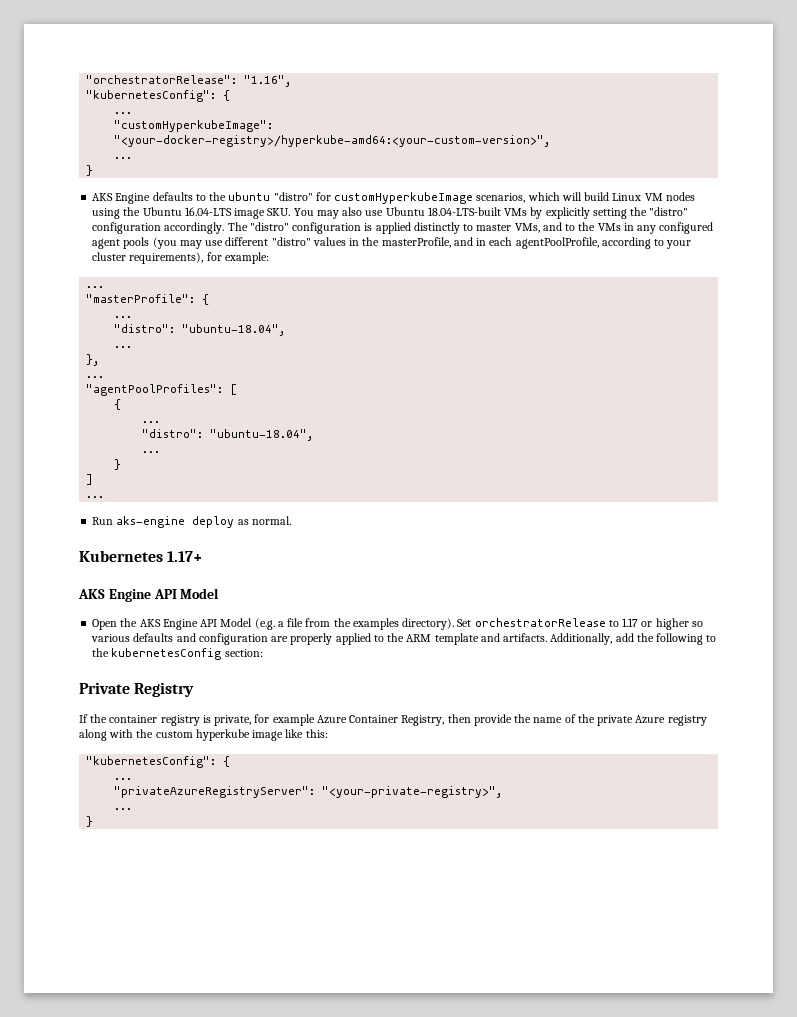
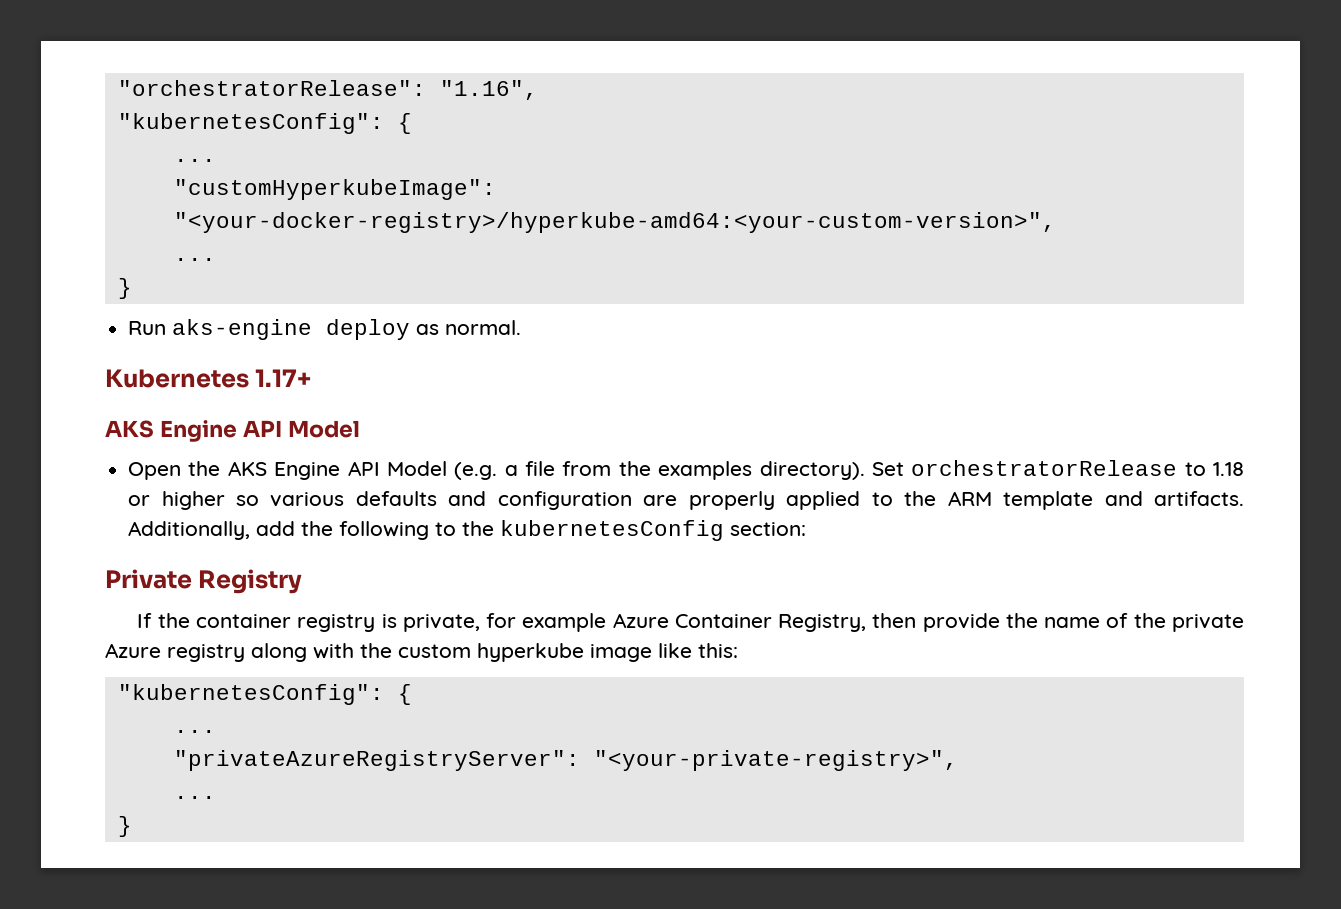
- AKS Engine defaults to the ubuntu "distro" for customHyperkubeImage scenarios, which will build Linux VM nodes using the Ubuntu 16.04-LTS image SKU. You may also use Ubuntu 18.04-LTS-built VMs by explicitly setting the "distro" configuration accordingly. The "distro" configuration is applied distinctly to master VMs, and to the VMs in any configured agent pools (you may use different "distro" values in the masterProfile, and in each agentPoolProfile, according to your cluster requirements), for example:
- ...
- "masterProfile": {
- ...
- "distro": "ubuntu-18.04",
- ...
- },
- ...
- "agentPoolProfiles": [
- {
- ...
- "distro": "ubuntu-18.04",
- ...
- }
- ]
- ...
- Set orchestratorRelease to 1.17 or higher so various defaults and configuration are properly applied to the ARM template and artifacts.
+ Set orchestratorRelease to 1.18 or higher so various defaults and configuration are properly applied to the ARM template and artifacts.

